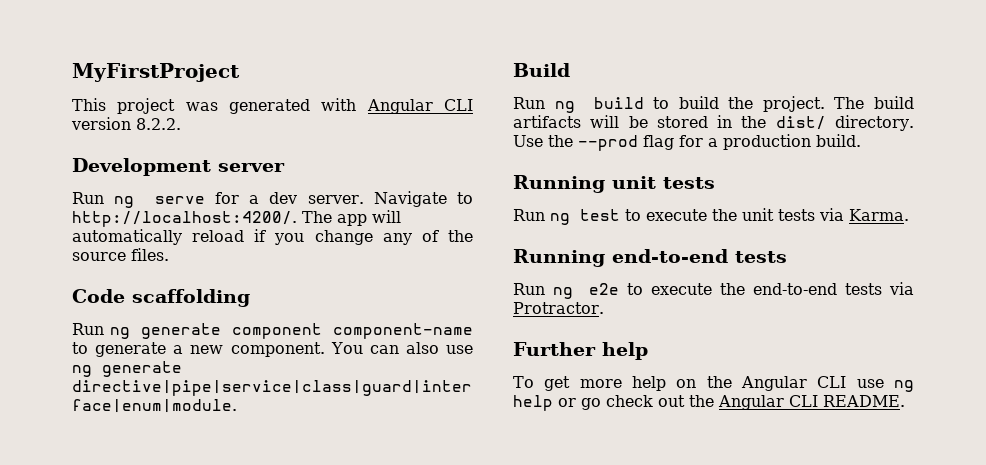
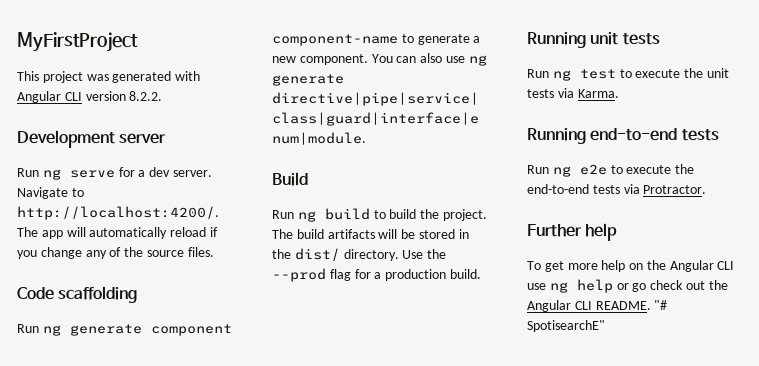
+ "# SpotisearchE"

